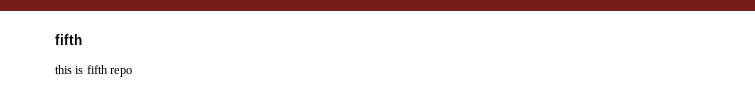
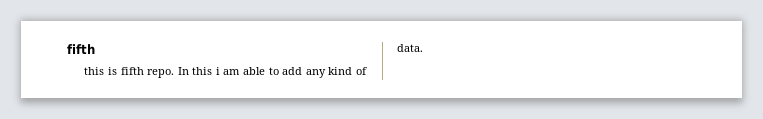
- this is fifth repo
+ this is fifth repo. In this i am able to add any kind of data.

